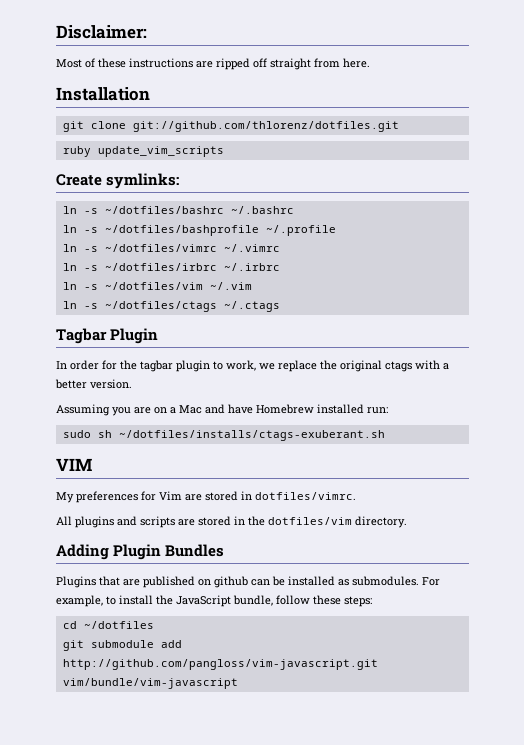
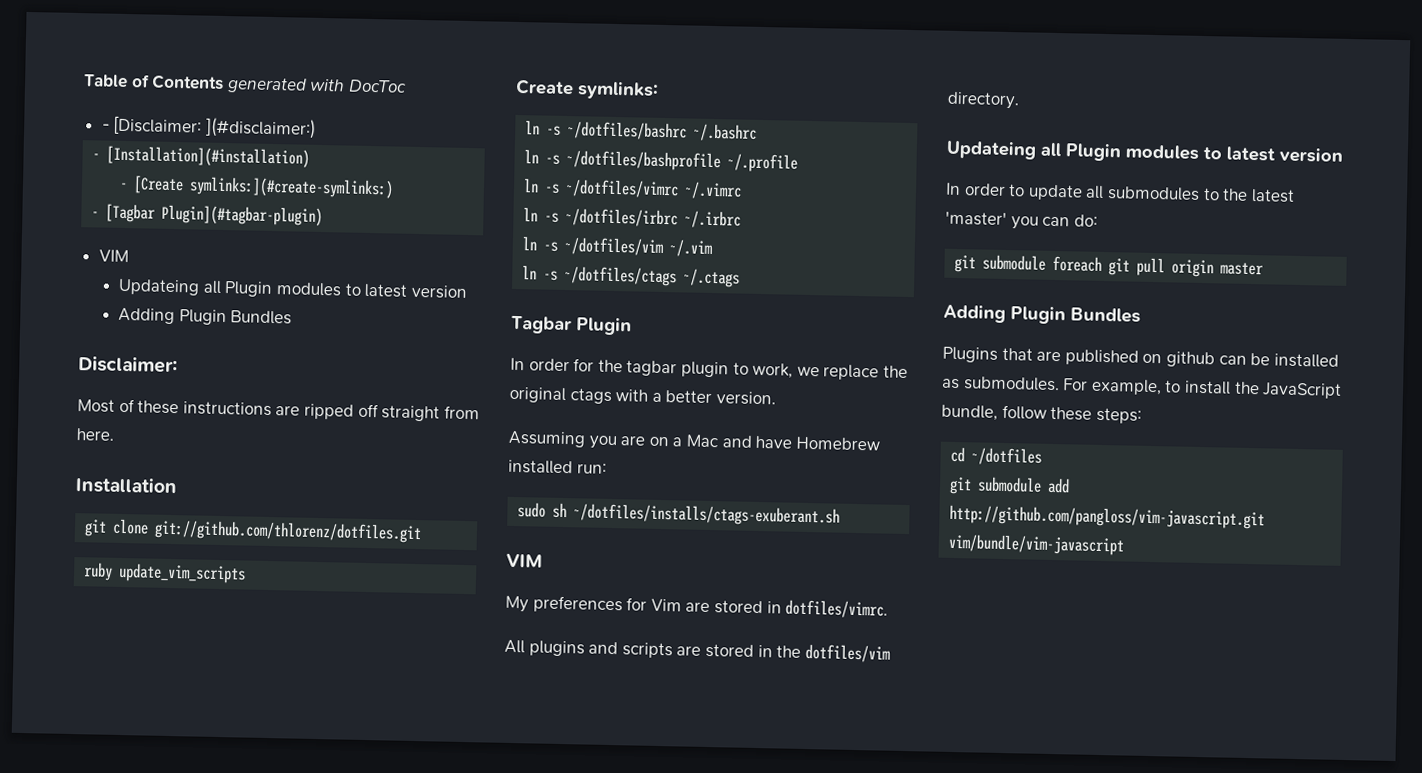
+ Table of Contents generated with DocToc
+ - [Disclaimer: ](#disclaimer:)
+ - [Installation](#installation)
+ - [Create symlinks:](#create-symlinks:)
+ - [Tagbar Plugin](#tagbar-plugin)
+ VIM
+ Updateing all Plugin modules to latest version
+ Adding Plugin Bundles
  All plugins and scripts are stored in the dotfiles/vim directory.
+ Updateing all Plugin modules to latest version
+ In order to update all submodules to the latest 'master' you can do:
+ git submodule foreach git pull origin master

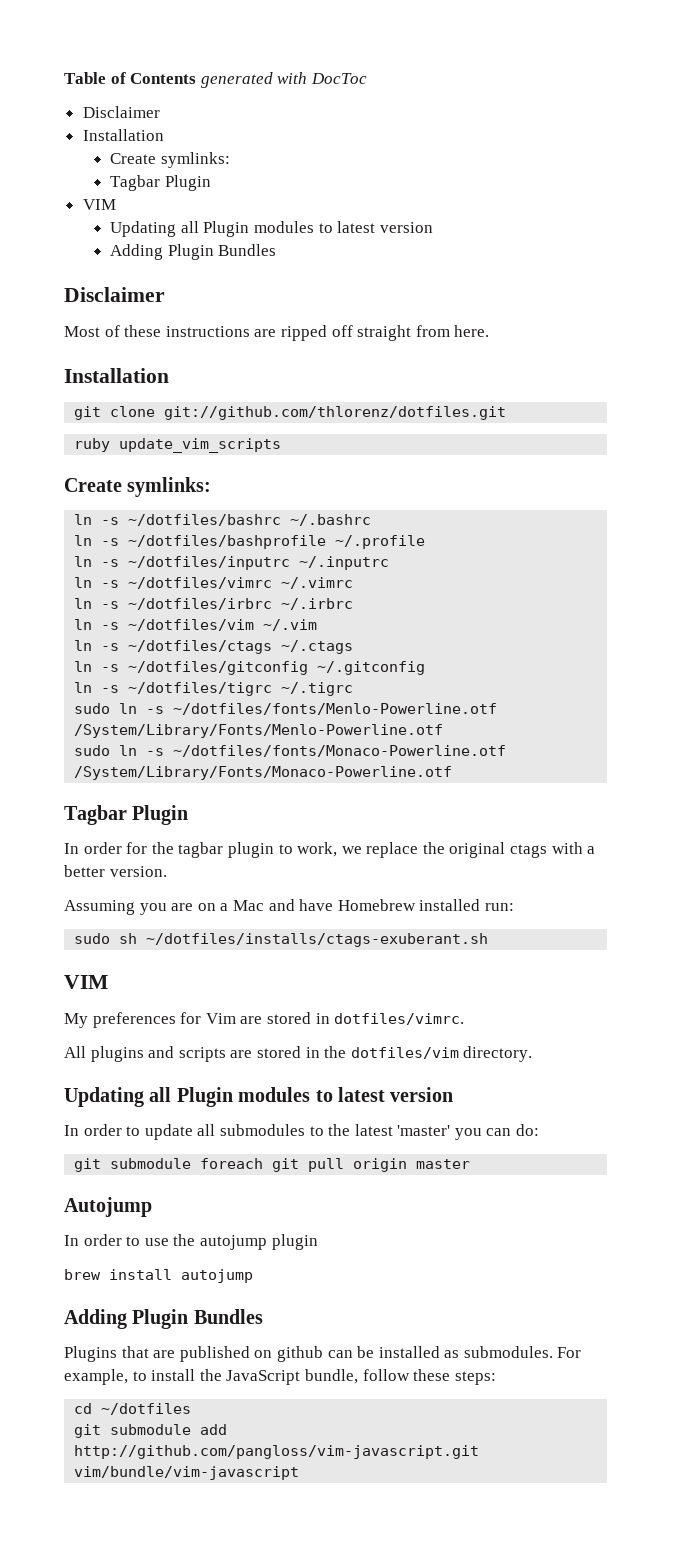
  Table of Contents generated with DocToc
- - [Disclaimer: ](#disclaimer:)
- - [Installation](#installation)
- - [Create symlinks:](#create-symlinks:)
- - [Tagbar Plugin](#tagbar-plugin)
+ Disclaimer
+ Installation
+ Create symlinks:
+ Tagbar Plugin
  VIM
- Updateing all Plugin modules to latest version
+ Updating all Plugin modules to latest version
  Adding Plugin Bundles
- Disclaimer:
+ Disclaimer
+ ln -s ~/dotfiles/inputrc ~/.inputrc
+ ln -s ~/dotfiles/gitconfig ~/.gitconfig
+ ln -s ~/dotfiles/tigrc ~/.tigrc
+ sudo ln -s ~/dotfiles/fonts/Menlo-Powerline.otf /System/Library/Fonts/Menlo-Powerline.otf
+ sudo ln -s ~/dotfiles/fonts/Monaco-Powerline.otf /System/Library/Fonts/Monaco-Powerline.otf
  All plugins and scripts are stored in the dotfiles/vim directory.
- Updateing all Plugin modules to latest version
+ Updating all Plugin modules to latest version
+ Autojump
+ In order to use the autojump plugin
+ brew install autojump

